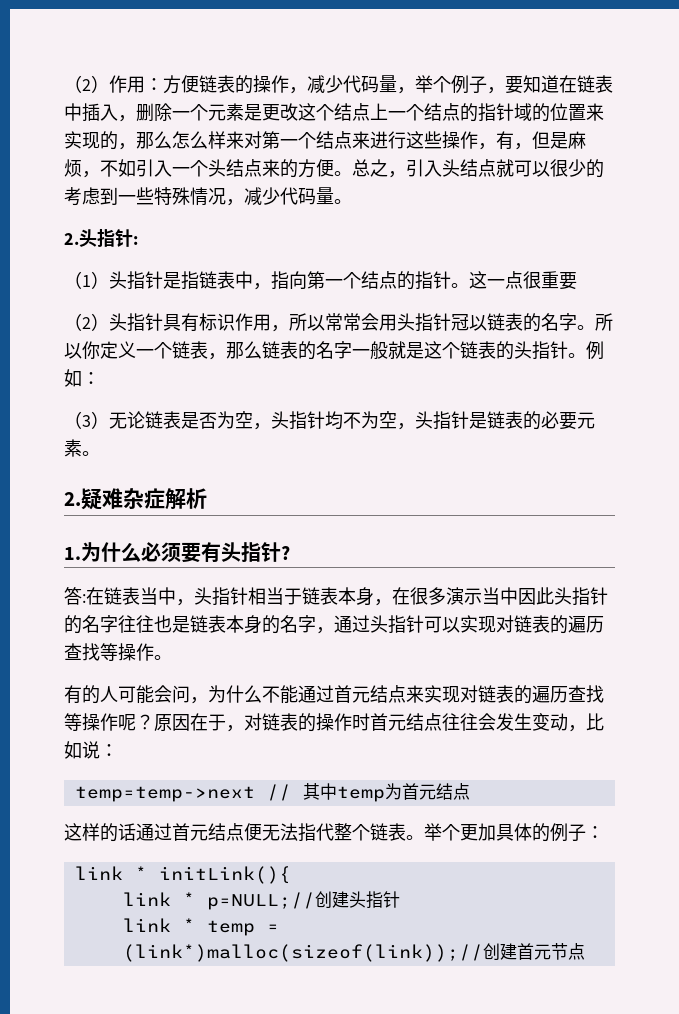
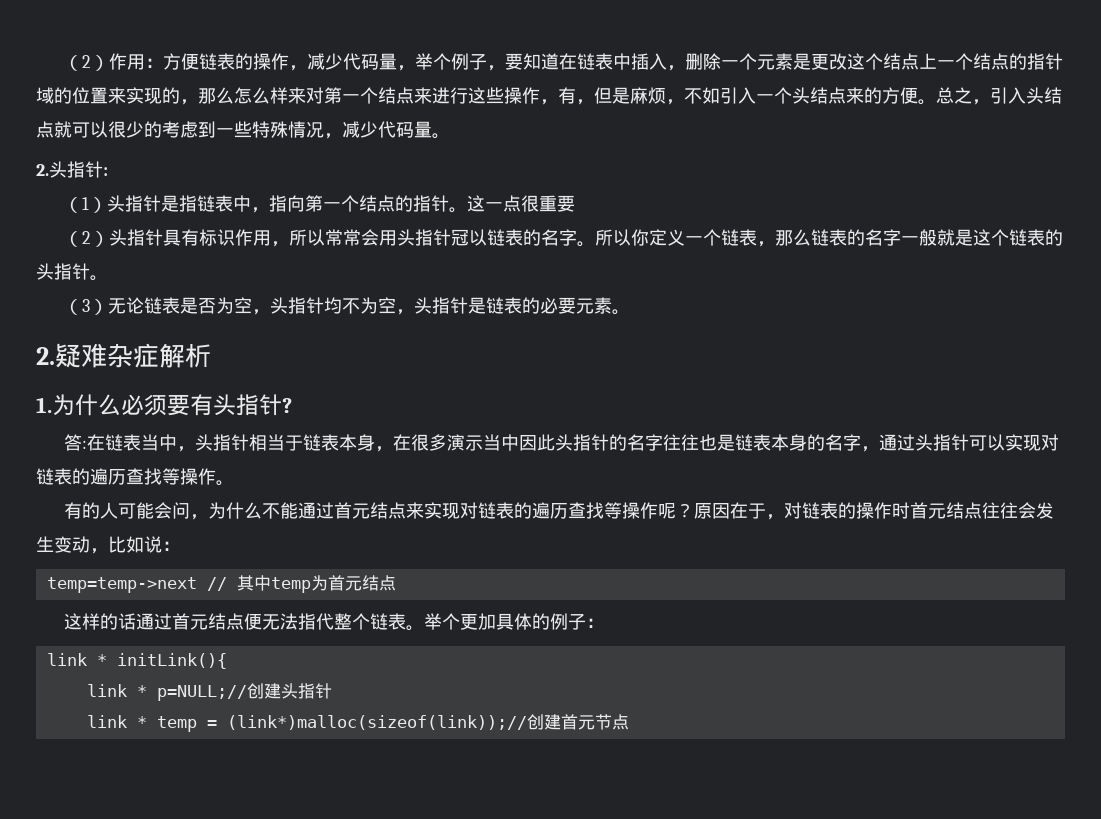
- 例如：

